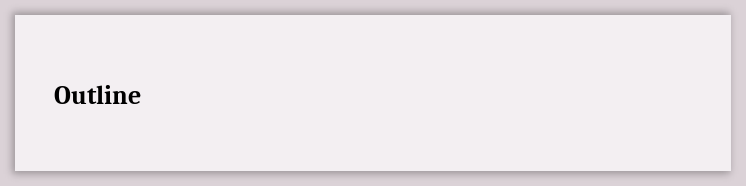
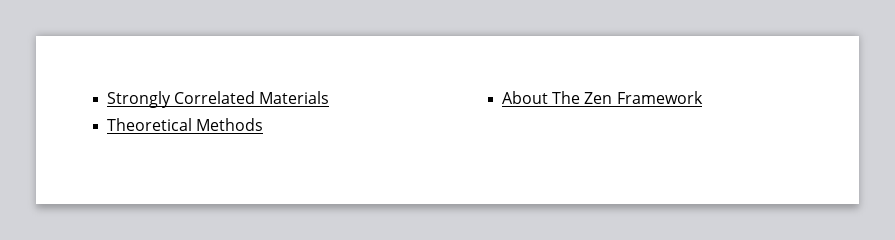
- Outline
+ Strongly Correlated Materials
+ Theoretical Methods
+ About The Zen Framework

